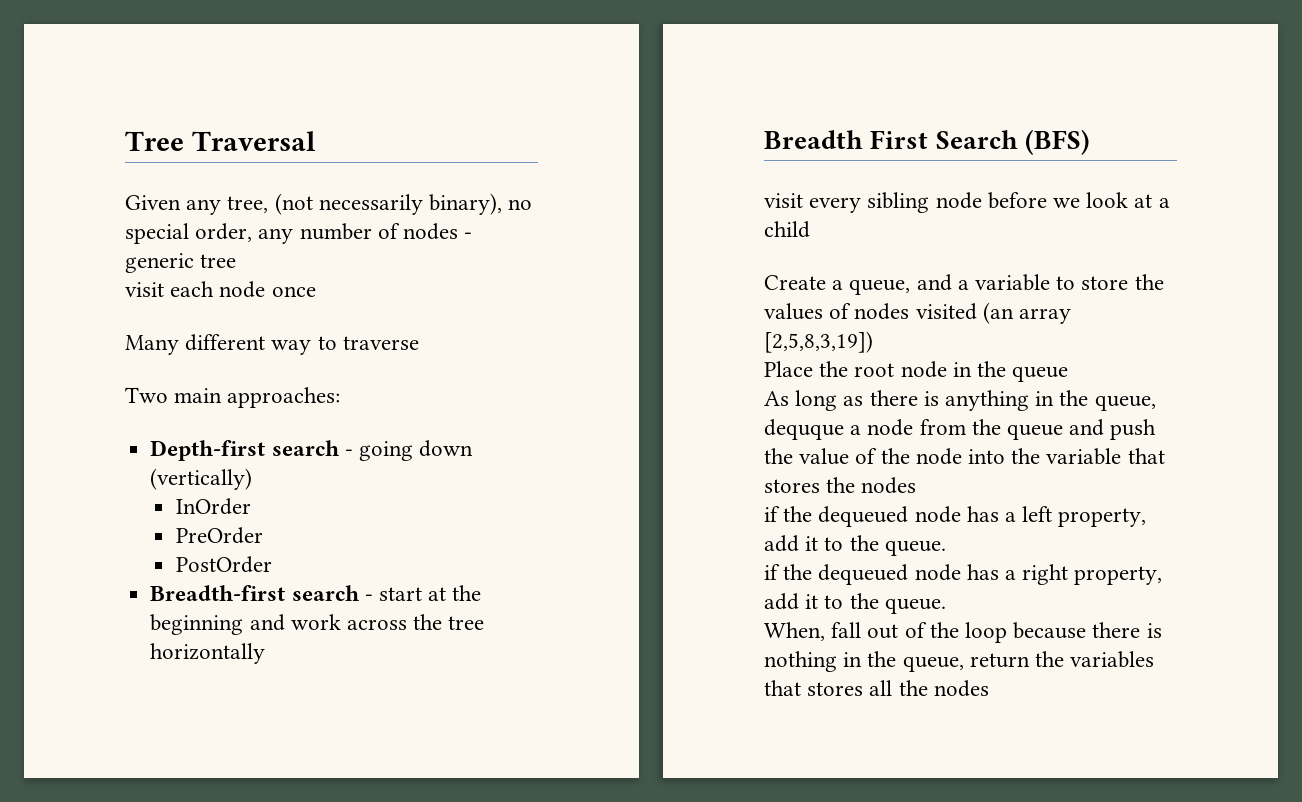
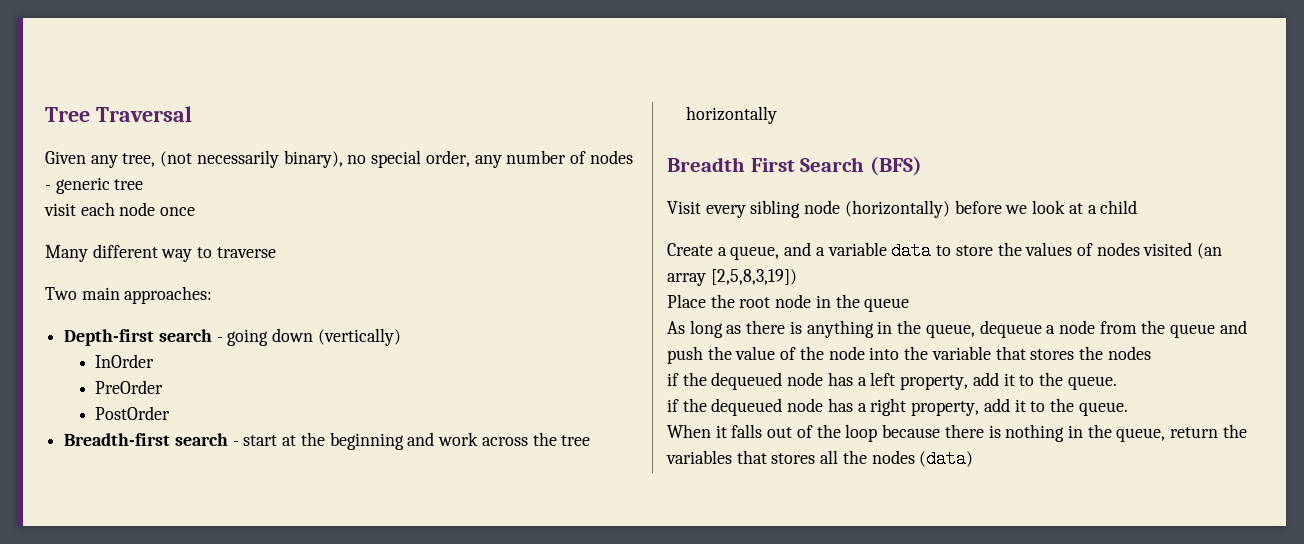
- visit every sibling node before we look at a child
+ Visit every sibling node (horizontally) before we look at a child
- Create a queue, and a variable to store the values of nodes visited (an array [2,5,8,3,19])
+ Create a queue, and a variable data to store the values of nodes visited (an array [2,5,8,3,19])
- As long as there is anything in the queue, dequque a node from the queue and push the value of the node into the variable that stores the nodes
+ As long as there is anything in the queue, dequeue a node from the queue and push the value of the node into the variable that stores the nodes
- When, fall out of the loop because there is nothing in the queue, return the variables that stores all the nodes
+ When it falls out of the loop because there is nothing in the queue, return the variables that stores all the nodes (data)

